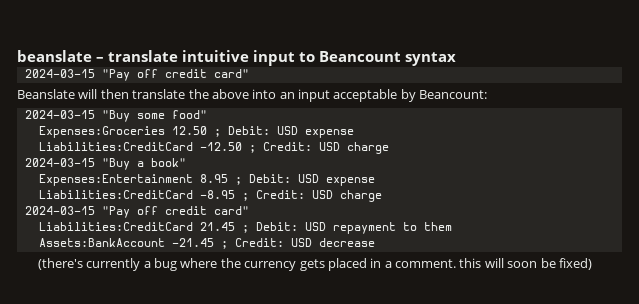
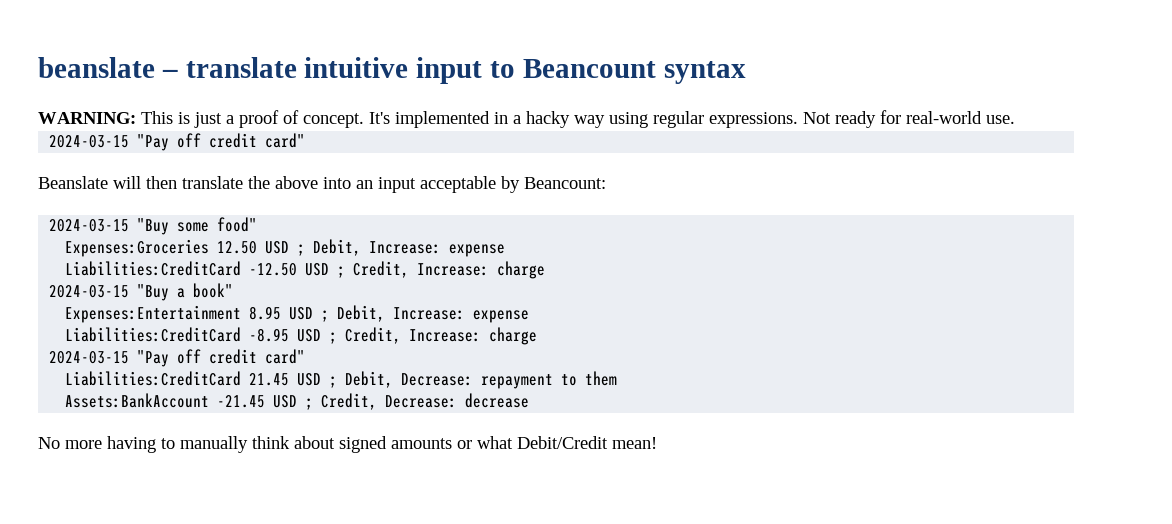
+ WARNING: This is just a proof of concept. It's implemented in a hacky way using regular expressions. Not ready for real-world use.
- Expenses:Groceries 12.50 ; Debit: USD expense
+ Expenses:Groceries 12.50 USD ; Debit, Increase: expense
- Liabilities:CreditCard -12.50 ; Credit: USD charge
+ Liabilities:CreditCard -12.50 USD ; Credit, Increase: charge
- Expenses:Entertainment 8.95 ; Debit: USD expense
+ Expenses:Entertainment 8.95 USD ; Debit, Increase: expense
- Liabilities:CreditCard -8.95 ; Credit: USD charge
+ Liabilities:CreditCard -8.95 USD ; Credit, Increase: charge
- Liabilities:CreditCard 21.45 ; Debit: USD repayment to them
+ Liabilities:CreditCard 21.45 USD ; Debit, Decrease: repayment to them
- Assets:BankAccount -21.45 ; Credit: USD decrease
- (there's currently a bug where the currency gets placed in a comment. this will soon be fixed)
+ Assets:BankAccount -21.45 USD ; Credit, Decrease: decrease
+ No more having to manually think about signed amounts or what Debit/Credit mean!

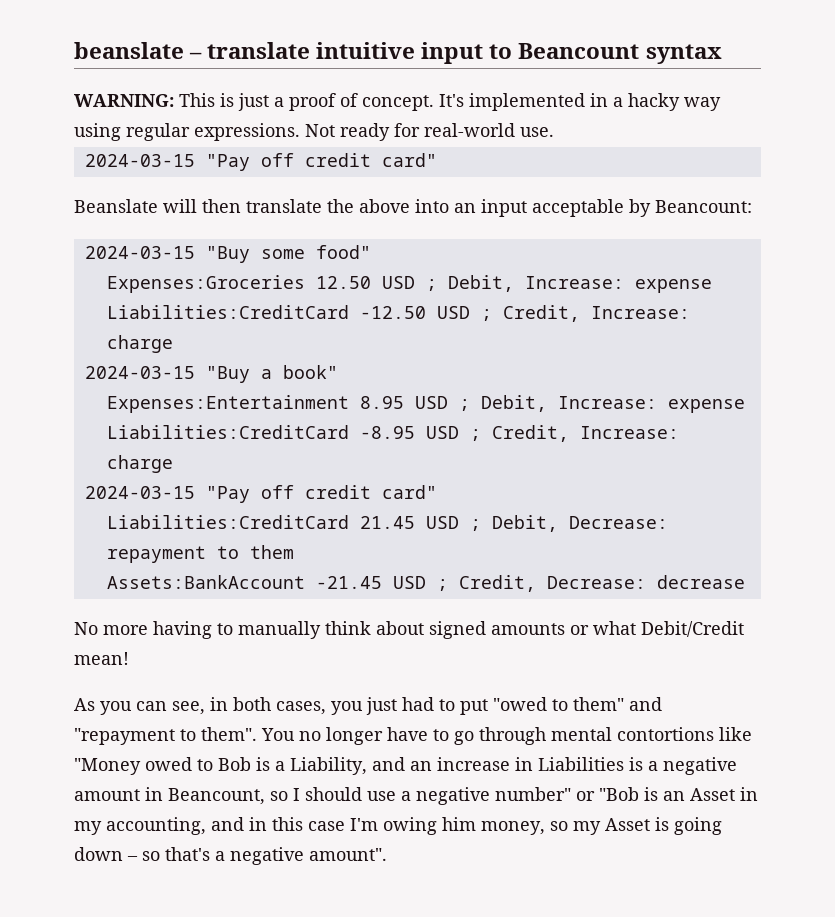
+ As you can see, in both cases, you just had to put "owed to them" and "repayment to them". You no longer have to go through mental contortions like "Money owed to Bob is a Liability, and an increase in Liabilities is a negative amount in Beancount, so I should use a negative number" or "Bob is an Asset in my accounting, and in this case I'm owing him money, so my Asset is going down – so that's a negative amount".

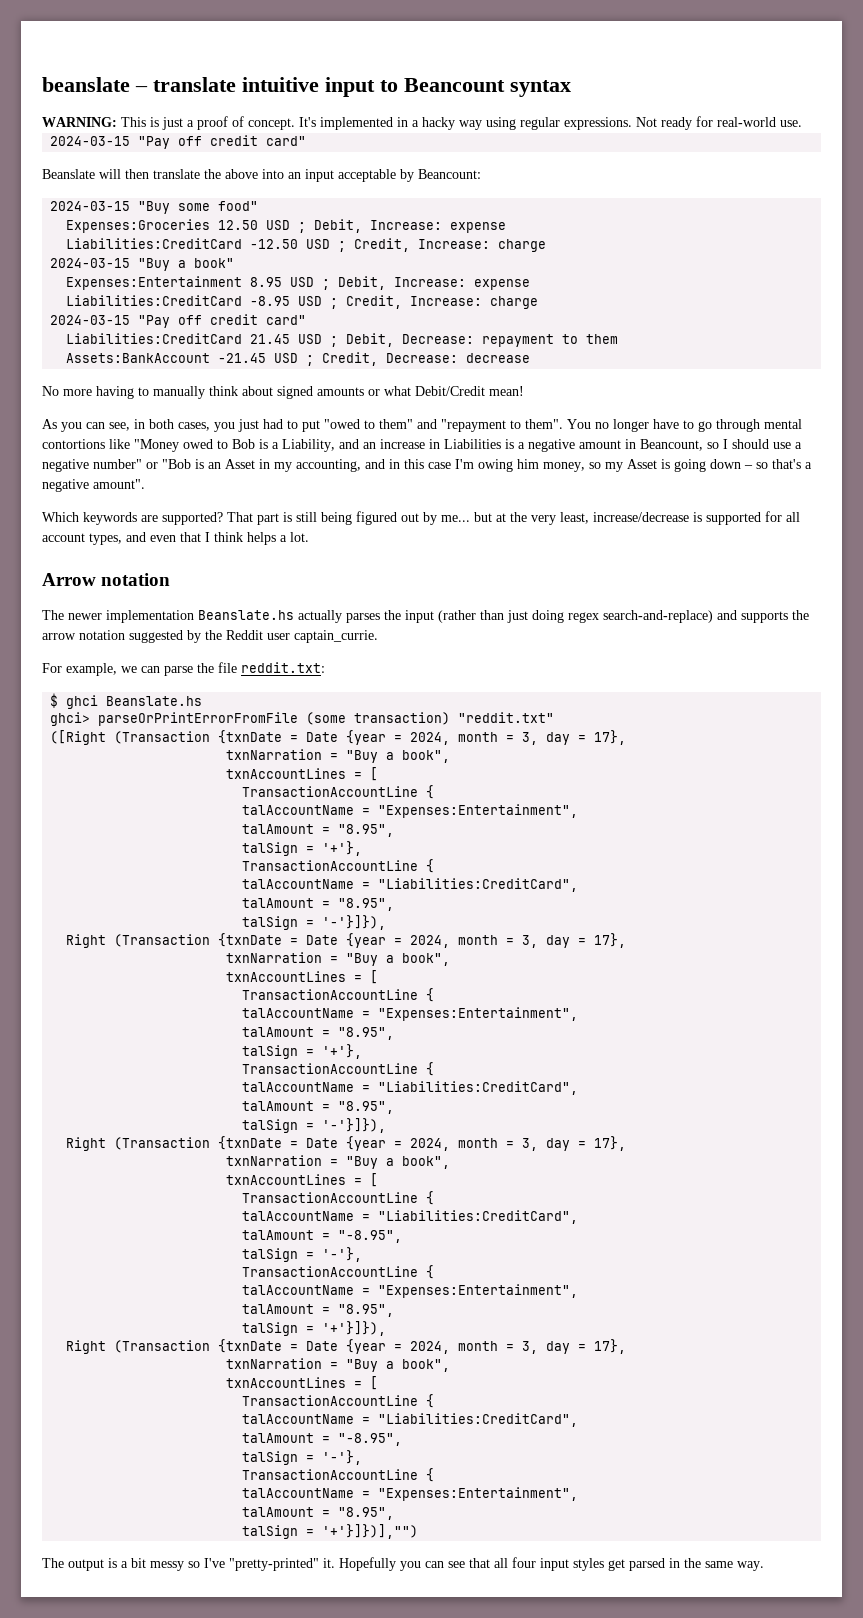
+ Which keywords are supported? That part is still being figured out by me... but at the very least, increase/decrease is supported for all account types, and even that I think helps a lot.
+ Arrow notation
+ The newer implementation Beanslate.hs actually parses the input (rather than just doing regex search-and-replace) and supports the arrow notation suggested by the Reddit user captain_currie.
+ For example, we can parse the file reddit.txt:
+ $ ghci Beanslate.hs
+ ghci> parseOrPrintErrorFromFile (some transaction) "reddit.txt"
+ ([Right (Transaction {txnDate = Date {year = 2024, month = 3, day = 17},
+ txnNarration = "Buy a book",
+ txnAccountLines = [
+ TransactionAccountLine {
+ talAccountName = "Expenses:Entertainment",
+ talAmount = "8.95",
+ talSign = '+'},
+ TransactionAccountLine {
+ talAccountName = "Liabilities:CreditCard",
+ talAmount = "8.95",
+ talSign = '-'}]}),
+ Right (Transaction {txnDate = Date {year = 2024, month = 3, day = 17},
+ txnNarration = "Buy a book",
+ txnAccountLines = [
+ TransactionAccountLine {
+ talAccountName = "Expenses:Entertainment",
+ talAmount = "8.95",
+ talSign = '+'},
+ TransactionAccountLine {
+ talAccountName = "Liabilities:CreditCard",
+ talAmount = "8.95",
+ talSign = '-'}]}),
+ Right (Transaction {txnDate = Date {year = 2024, month = 3, day = 17},
+ txnNarration = "Buy a book",
+ txnAccountLines = [
+ TransactionAccountLine {
+ talAccountName = "Liabilities:CreditCard",
+ talAmount = "-8.95",
+ talSign = '-'},
+ TransactionAccountLine {
+ talAccountName = "Expenses:Entertainment",
+ talAmount = "8.95",
+ talSign = '+'}]}),
+ Right (Transaction {txnDate = Date {year = 2024, month = 3, day = 17},
+ txnNarration = "Buy a book",
+ txnAccountLines = [
+ TransactionAccountLine {
+ talAccountName = "Liabilities:CreditCard",
+ talAmount = "-8.95",
+ talSign = '-'},
+ TransactionAccountLine {
+ talAccountName = "Expenses:Entertainment",
+ talAmount = "8.95",
+ talSign = '+'}]})],"")
+ The output is a bit messy so I've "pretty-printed" it. Hopefully you can see that all four input styles get parsed in the same way.

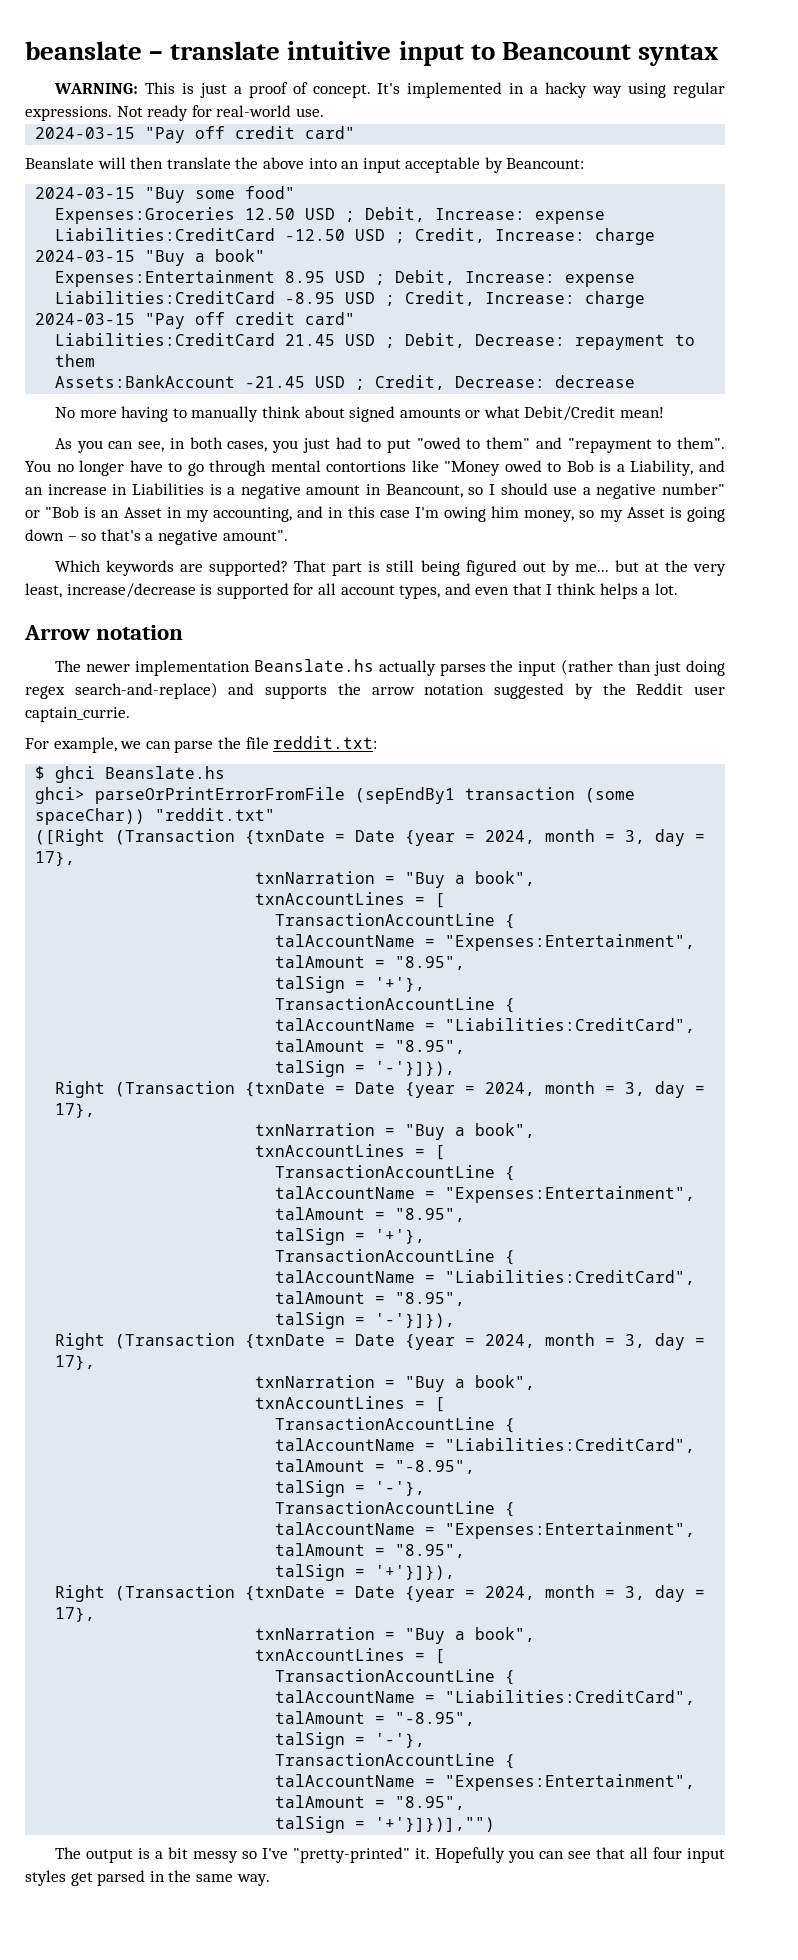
- ghci> parseOrPrintErrorFromFile (some transaction) "reddit.txt"
+ ghci> parseOrPrintErrorFromFile (sepEndBy1 transaction (some spaceChar)) "reddit.txt"

